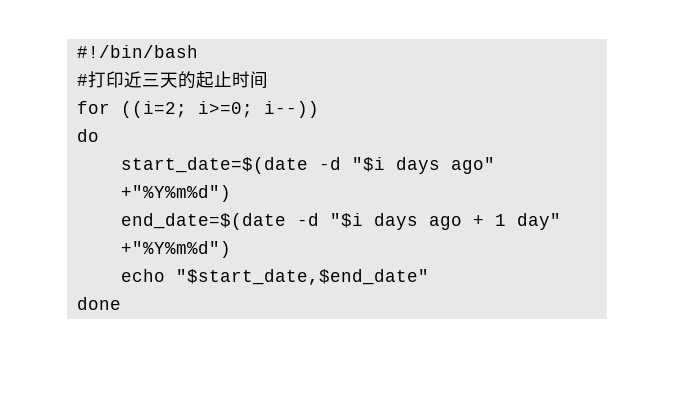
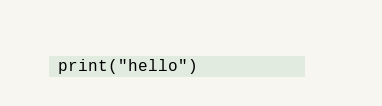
- #!/bin/bash
- #打印近三天的起止时间
- for ((i=2; i>=0; i--))
- do
- start_date=$(date -d "$i days ago" +"%Y%m%d")
- end_date=$(date -d "$i days ago + 1 day" +"%Y%m%d")
- echo "$start_date,$end_date"
- done
+ print("hello")

